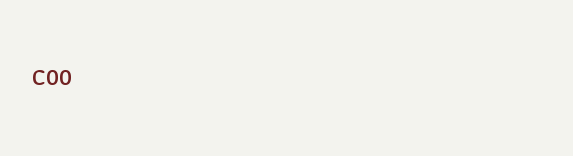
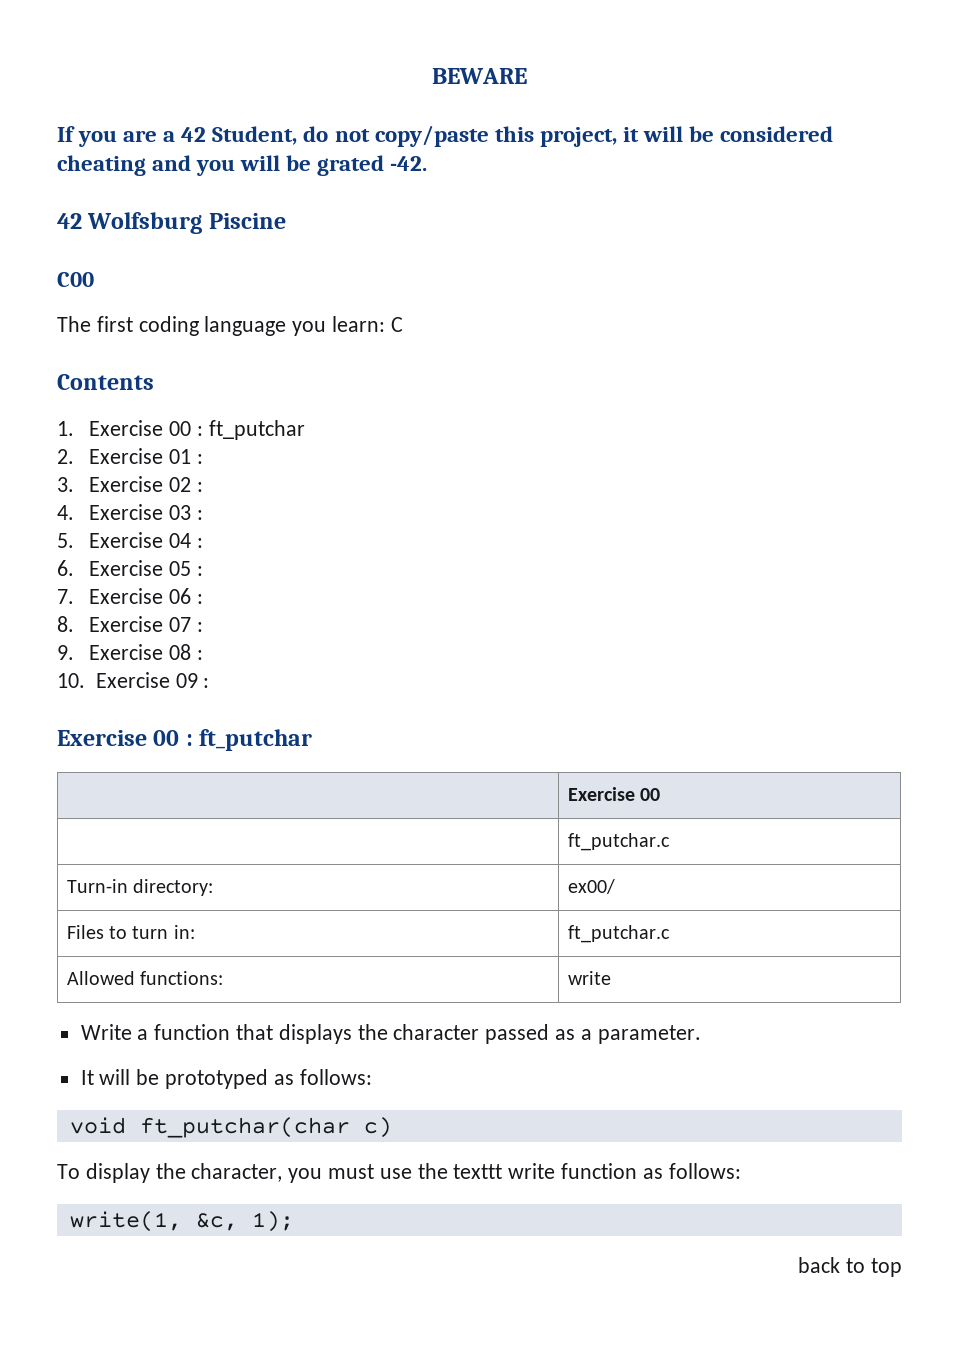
+ BEWARE
+ If you are a 42 Student, do not copy/paste this project, it will be considered cheating and you will be grated -42.
+ 42 Wolfsburg Piscine
  C00
+ The first coding language you learn: C
+ Contents
+ 1. Exercise 00 : ft_putchar
+ 2. Exercise 01 :
+ 3. Exercise 02 :
+ 4. Exercise 03 :
+ 5. Exercise 04 :
+ 6. Exercise 05 :
+ 7. Exercise 06 :
+ 8. Exercise 07 :
+ 9. Exercise 08 :
+ 10. Exercise 09 :
+ Exercise 00 : ft_putchar
+ | Exercise 00
+ | ft_putchar.c
+ Turn-in directory: | ex00/
+ Files to turn in: | ft_putchar.c
+ Allowed functions: | write
+ Write a function that displays the character passed as a parameter.
+ It will be prototyped as follows:
+ void ft_putchar(char c)
+ To display the character, you must use the texttt write function as follows:
+ write(1, &c, 1);
+ back to top

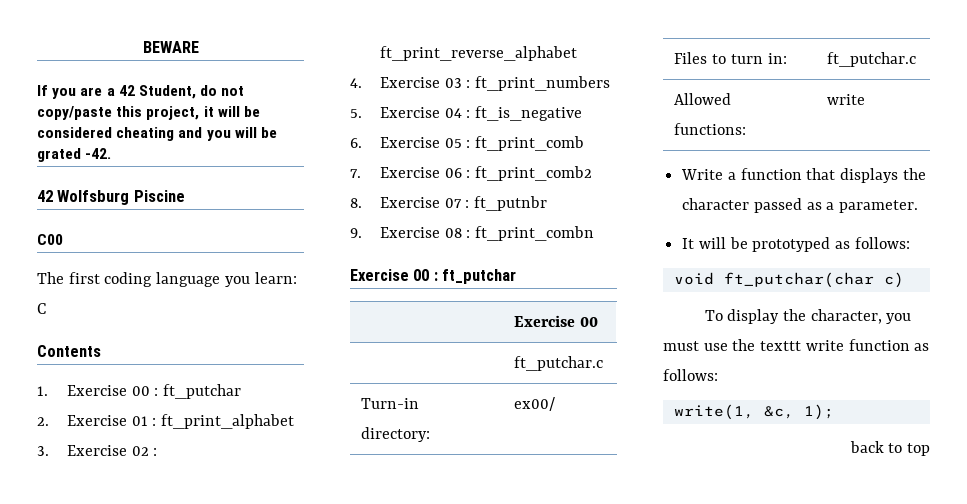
- 2. Exercise 01 :
+ 2. Exercise 01 : ft_print_alphabet
- 3. Exercise 02 :
+ 3. Exercise 02 : ft_print_reverse_alphabet
- 4. Exercise 03 :
+ 4. Exercise 03 : ft_print_numbers
- 5. Exercise 04 :
+ 5. Exercise 04 : ft_is_negative
- 6. Exercise 05 :
+ 6. Exercise 05 : ft_print_comb
- 7. Exercise 06 :
+ 7. Exercise 06 : ft_print_comb2
- 8. Exercise 07 :
+ 8. Exercise 07 : ft_putnbr
- 9. Exercise 08 :
- 10. Exercise 09 :
+ 9. Exercise 08 : ft_print_combn

